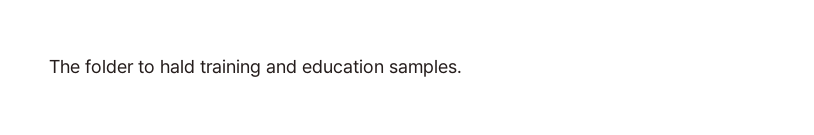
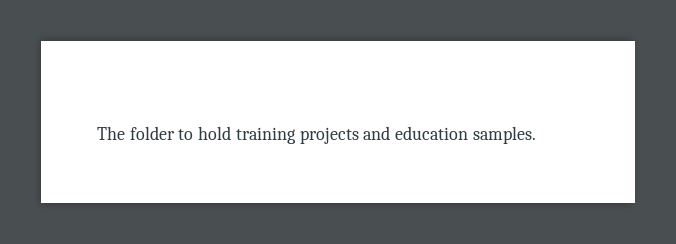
- The folder to hald training and education samples.
+ The folder to hold training projects and education samples.

